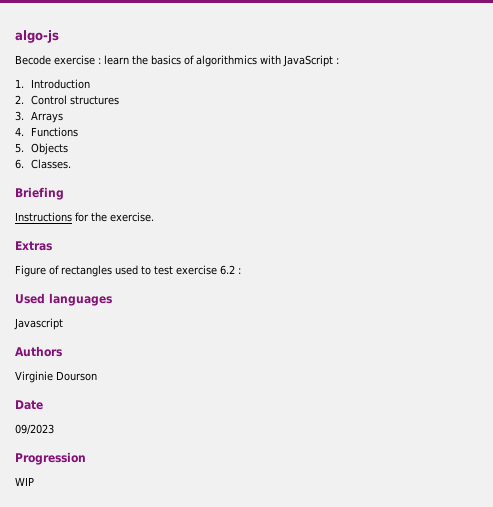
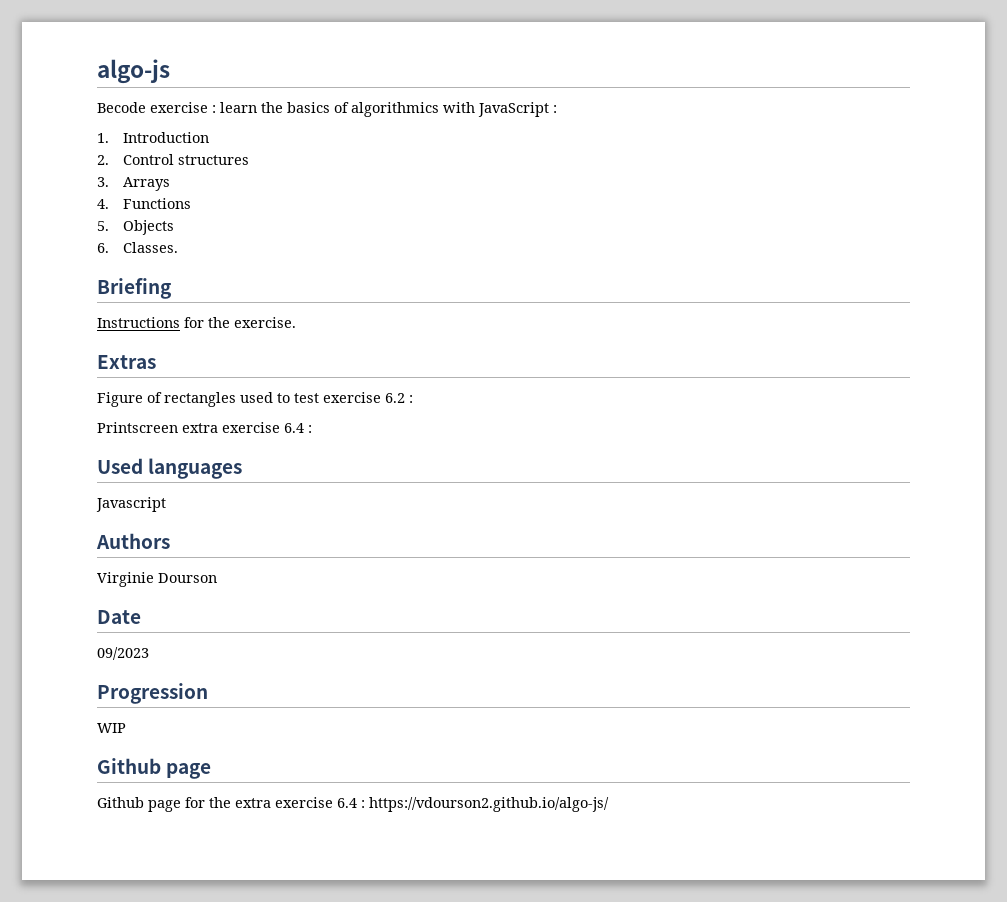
+ Printscreen extra exercise 6.4 :
  WIP
+ Github page
+ Github page for the extra exercise 6.4 : https://vdourson2.github.io/algo-js/

